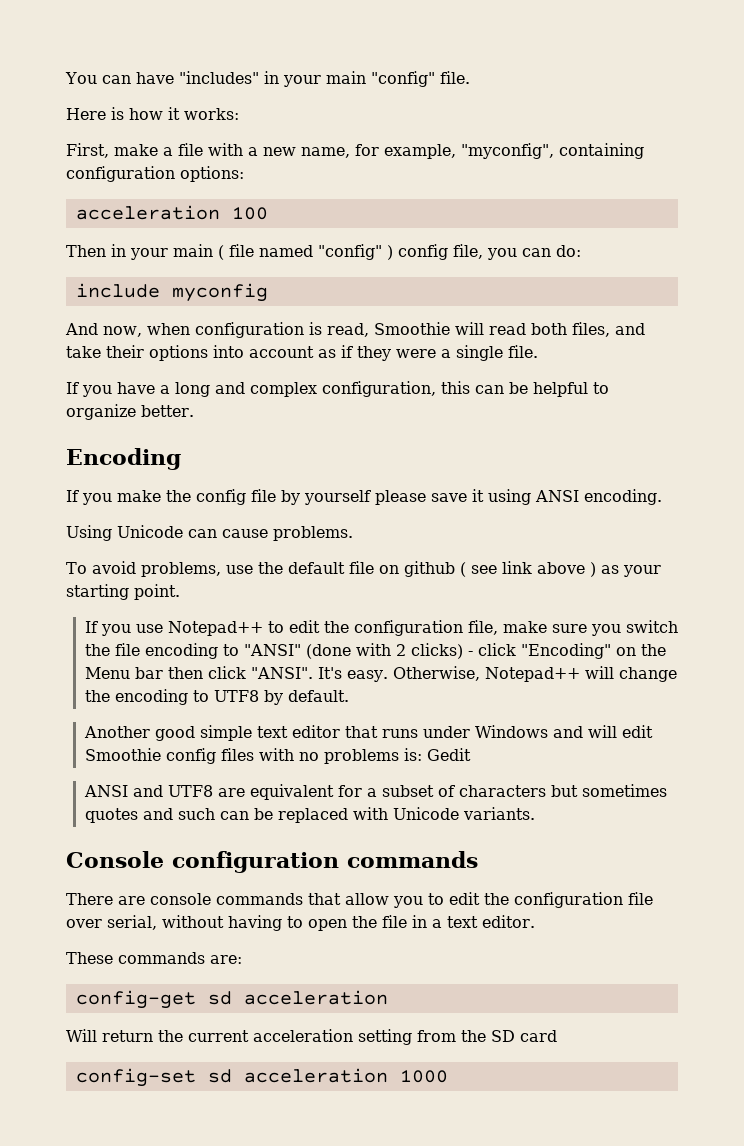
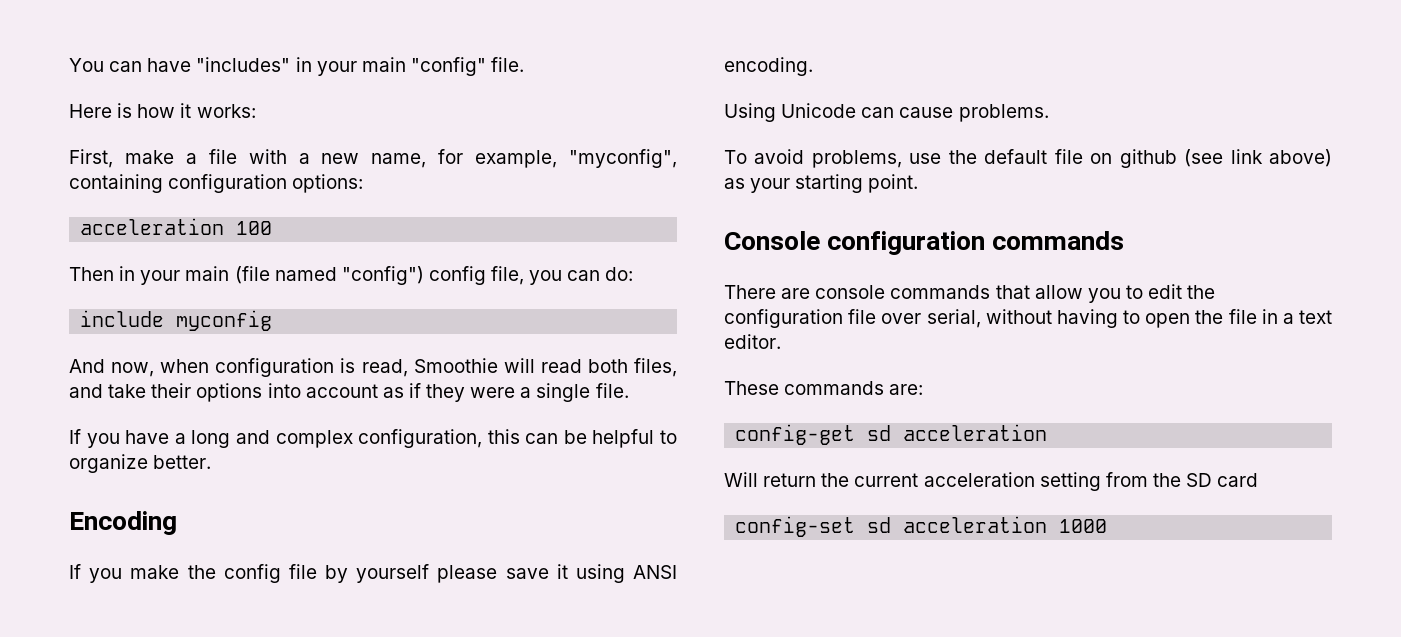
- Then in your main ( file named "config" ) config file, you can do:
+ Then in your main (file named "config") config file, you can do:
- To avoid problems, use the default file on github ( see link above ) as your starting point.
+ To avoid problems, use the default file on github (see link above) as your starting point.
- If you use Notepad++ to edit the configuration file, make sure you switch the file encoding to "ANSI" (done with 2 clicks) - click "Encoding" on the Menu bar then click "ANSI". It's easy. Otherwise, Notepad++ will change the encoding to UTF8 by default.
- Another good simple text editor that runs under Windows and will edit Smoothie config files with no problems is: Gedit
- ANSI and UTF8 are equivalent for a subset of characters but sometimes quotes and such can be replaced with Unicode variants.

